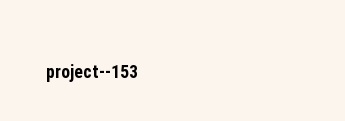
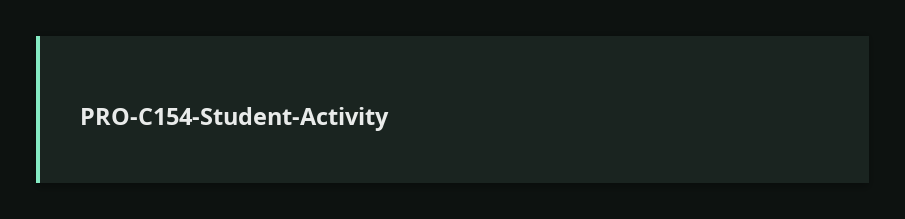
- project--153
+ PRO-C154-Student-Activity

